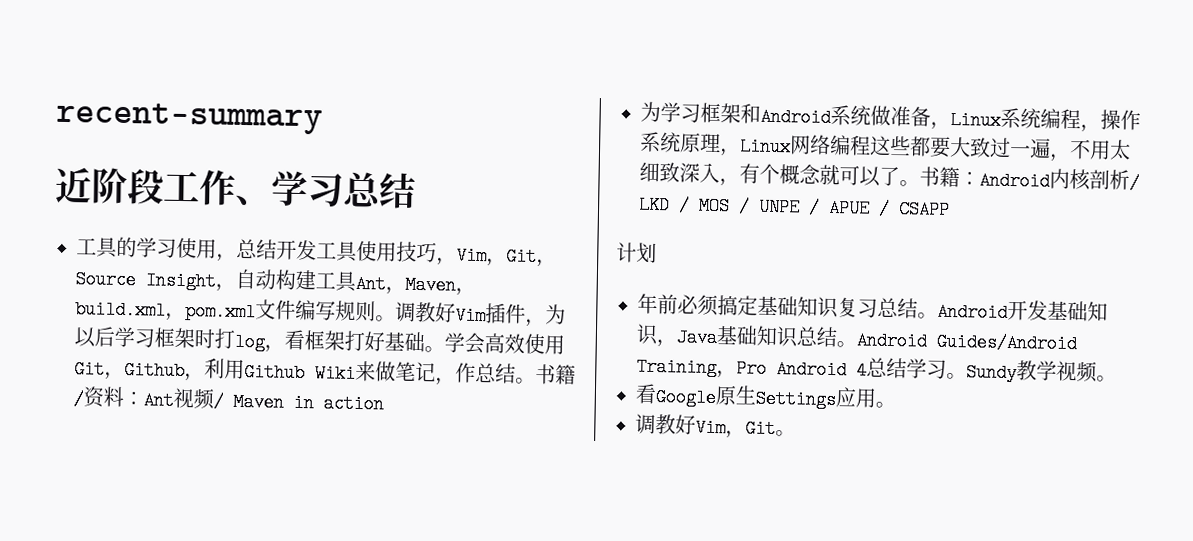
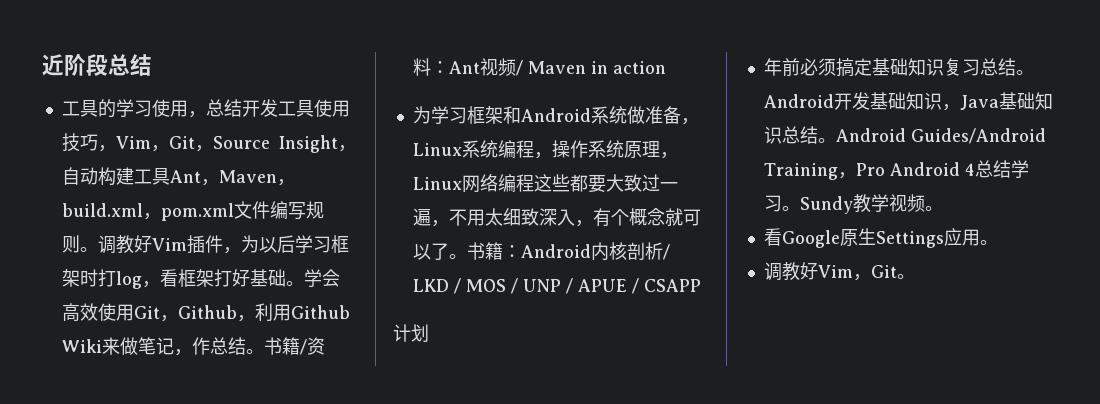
- recent-summary
- 近阶段工作、学习总结
+ 近阶段总结
- 书籍：Android内核剖析/ LKD / MOS / UNPE / APUE / CSAPP
+ 书籍：Android内核剖析/ LKD / MOS / UNP / APUE / CSAPP

